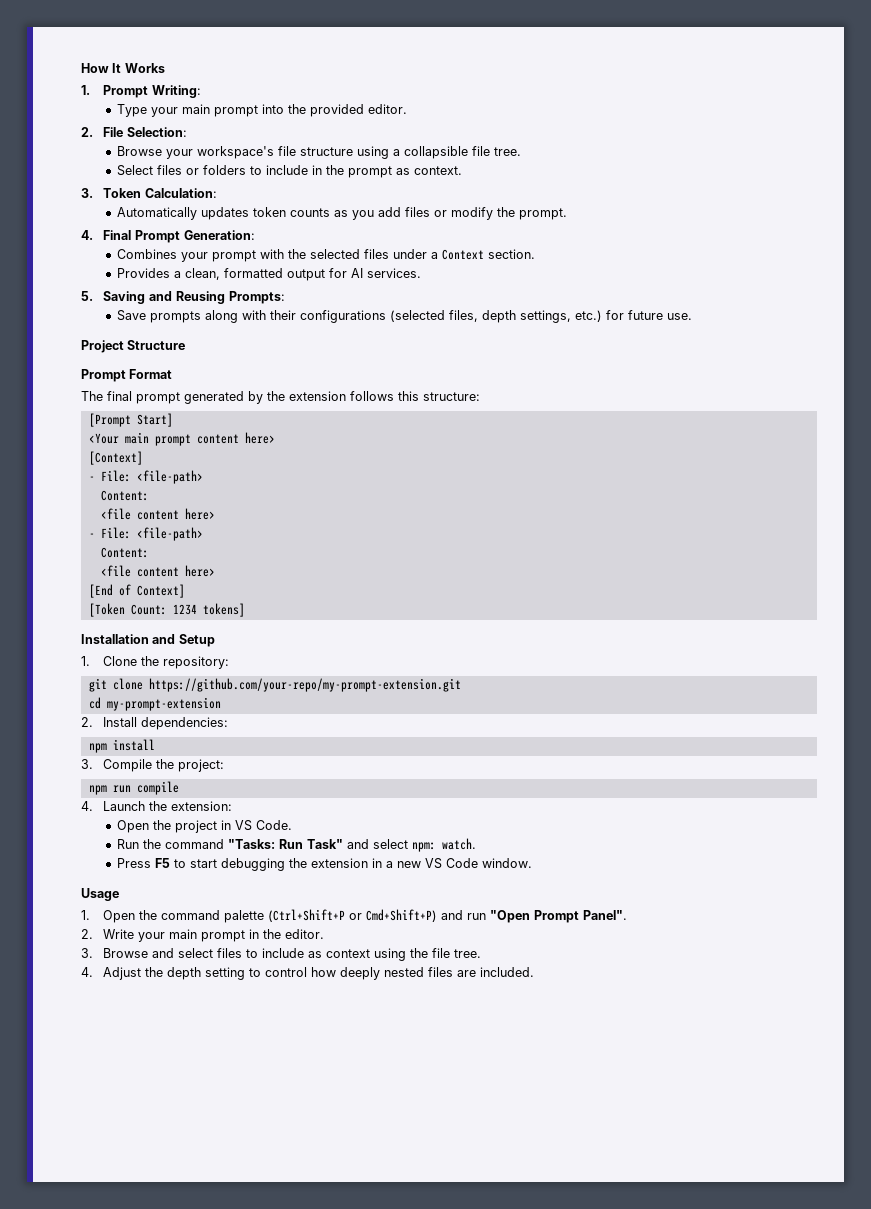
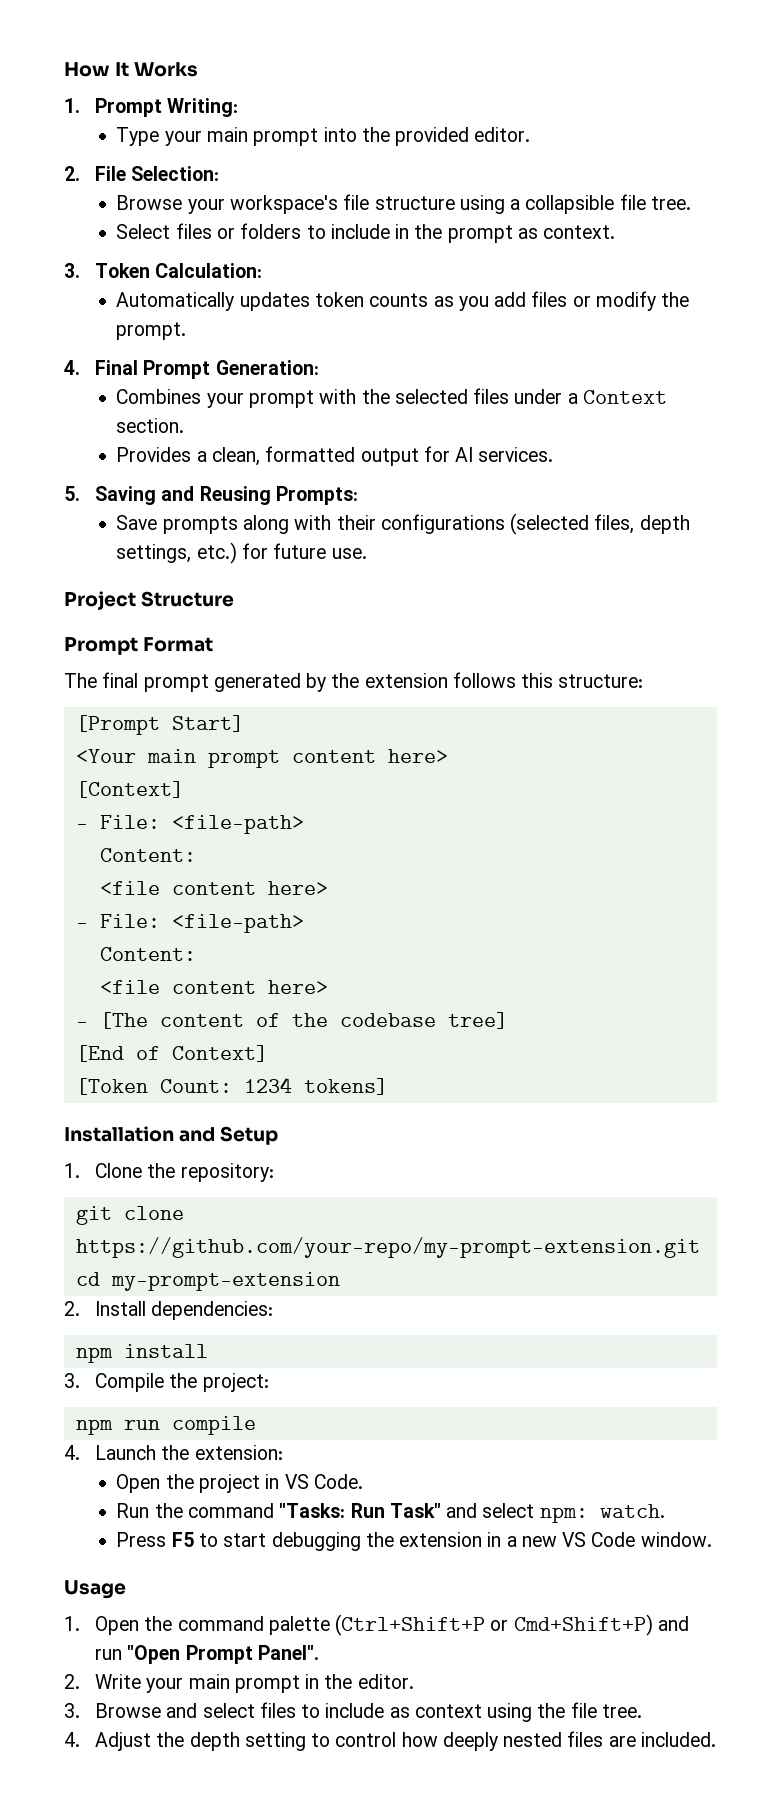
+ - [The content of the codebase tree]

